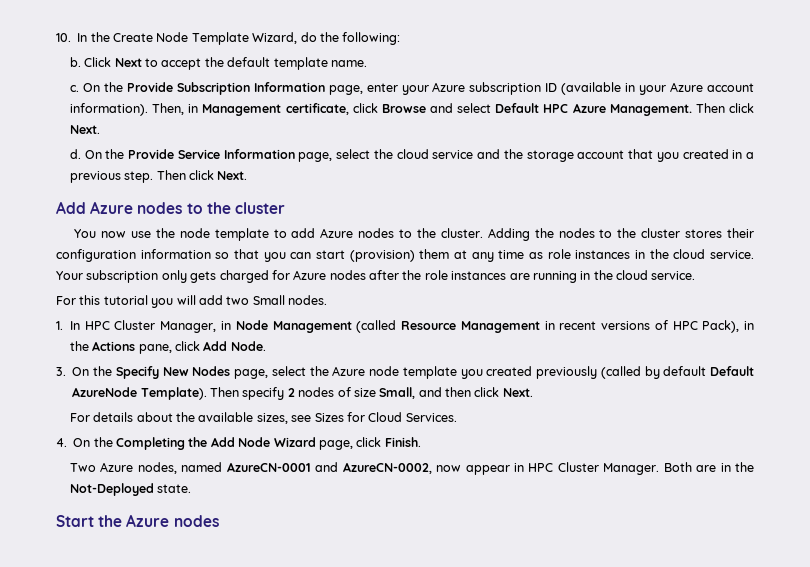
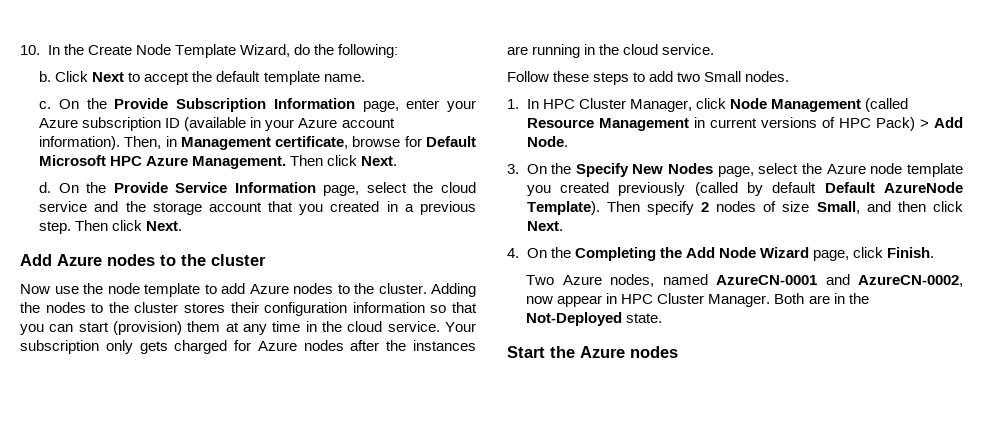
- Then, in Management certificate, click Browse and select Default HPC Azure Management.
+ Then, in Management certificate, browse for Default Microsoft HPC Azure Management.
- You now use the node template to add Azure nodes to the cluster.
+ Now use the node template to add Azure nodes to the cluster.
- Adding the nodes to the cluster stores their configuration information so that you can start (provision) them at any time as role instances in the cloud service.
+ Adding the nodes to the cluster stores their configuration information so that you can start (provision) them at any time in the cloud service.
- Your subscription only gets charged for Azure nodes after the role instances are running in the cloud service.
+ Your subscription only gets charged for Azure nodes after the instances are running in the cloud service.
- For this tutorial you will add two Small nodes.
+ Follow these steps to add two Small nodes.
- 1. In HPC Cluster Manager, in Node Management (called Resource Management in recent versions of HPC Pack), in the Actions pane, click Add Node.
+ 1. In HPC Cluster Manager, click Node Management (called Resource Management in current versions of HPC Pack) > Add Node.
- For details about the available sizes, see Sizes for Cloud Services.

